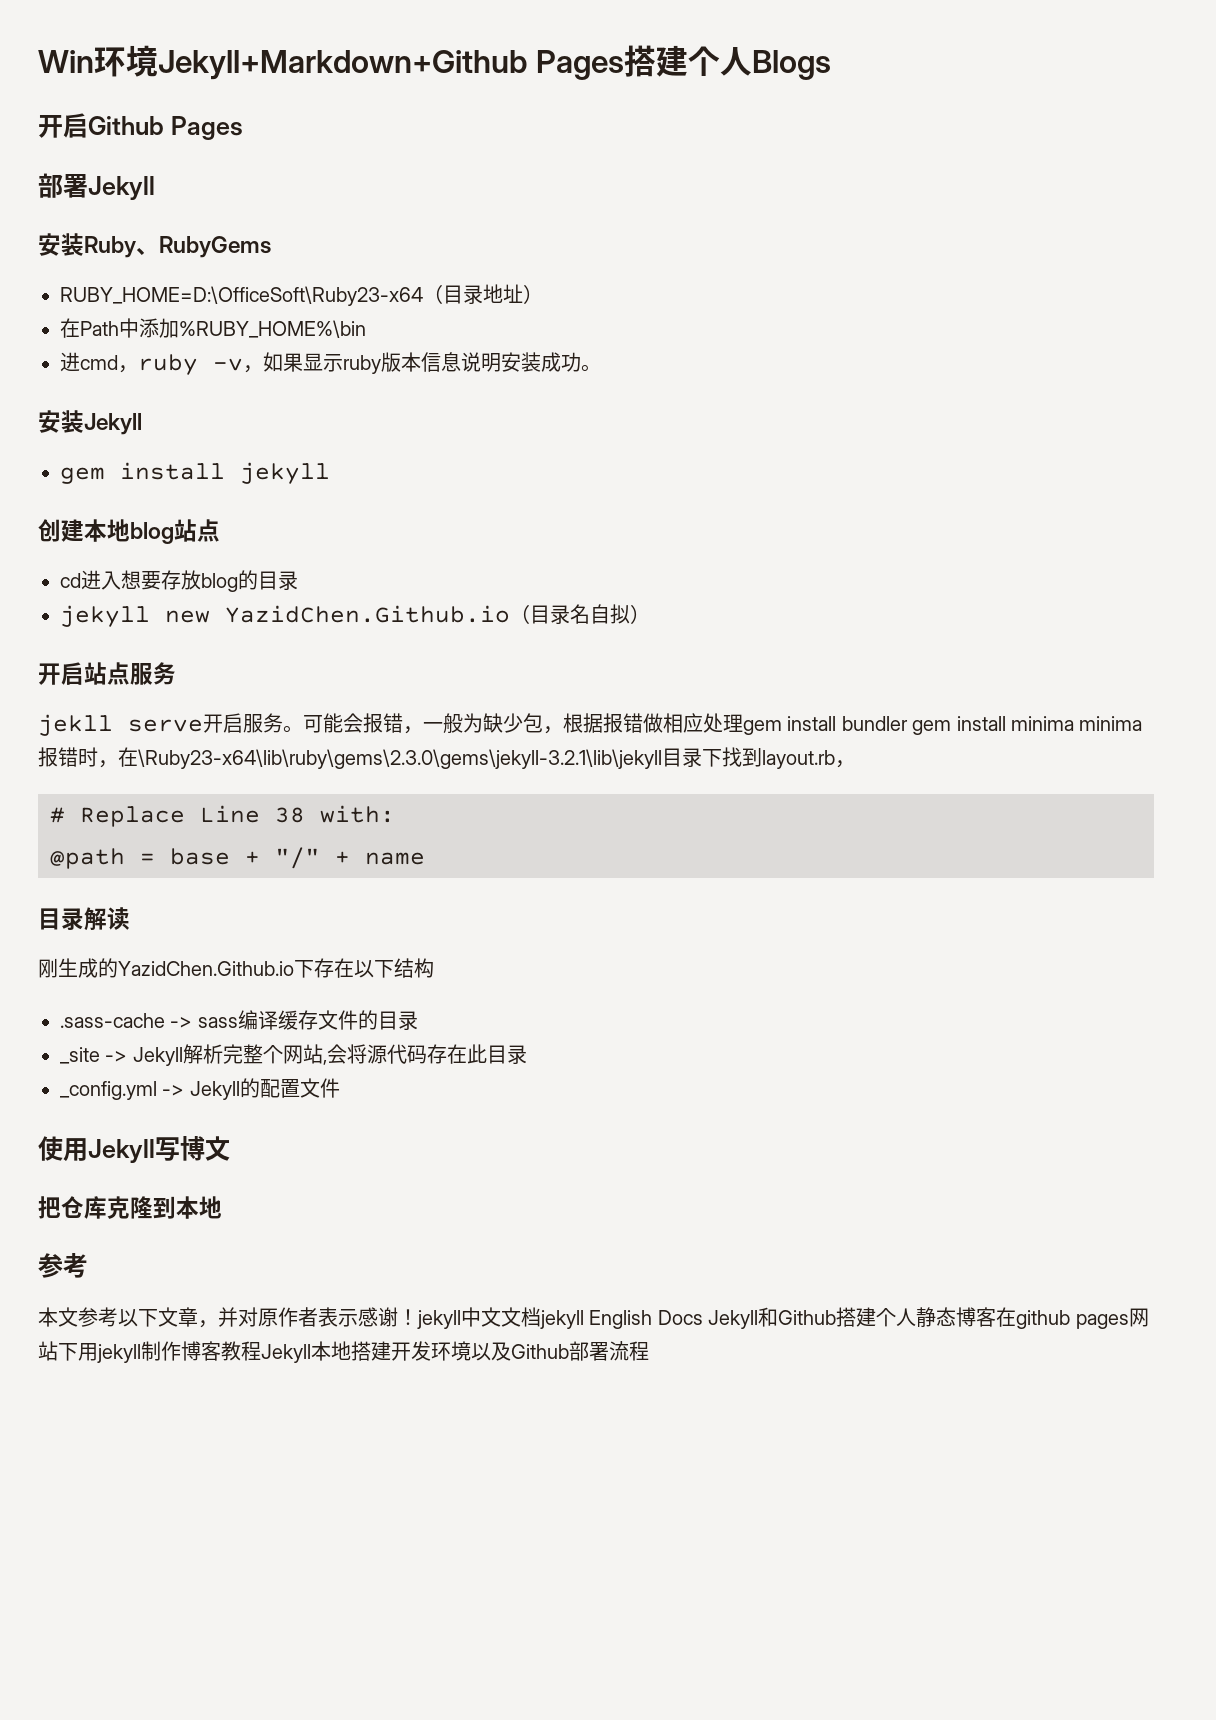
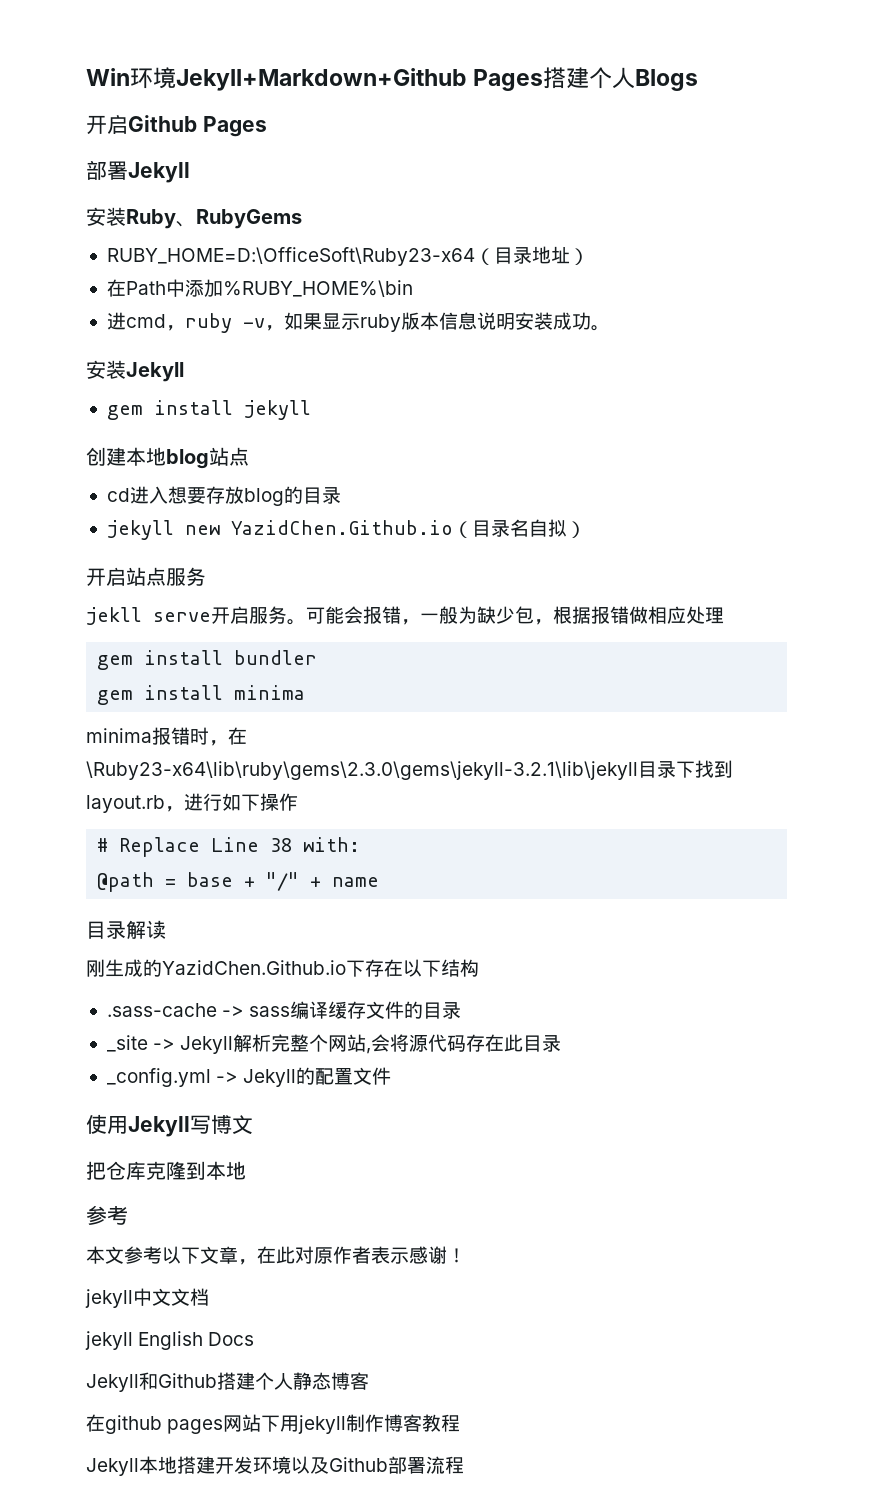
- 可能会报错，一般为缺少包，根据报错做相应处理gem install bundler gem install minima minima报错时，在\Ruby23-x64\lib\ruby\gems\2.3.0\gems\jekyll-3.2.1\lib\jekyll目录下找到layout.rb，
+ 可能会报错，一般为缺少包，根据报错做相应处理
+ gem install bundler
+ gem install minima
+ minima报错时，在\Ruby23-x64\lib\ruby\gems\2.3.0\gems\jekyll-3.2.1\lib\jekyll目录下找到layout.rb，进行如下操作
- 本文参考以下文章，并对原作者表示感谢！jekyll中文文档jekyll English Docs Jekyll和Github搭建个人静态博客在github pages网站下用jekyll制作博客教程Jekyll本地搭建开发环境以及Github部署流程
+ 本文参考以下文章，在此对原作者表示感谢！
+ jekyll中文文档
+ jekyll English Docs
+ Jekyll和Github搭建个人静态博客
+ 在github pages网站下用jekyll制作博客教程
+ Jekyll本地搭建开发环境以及Github部署流程

